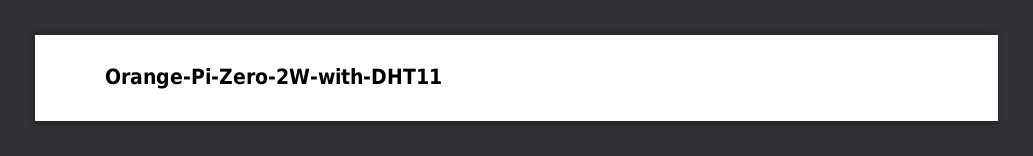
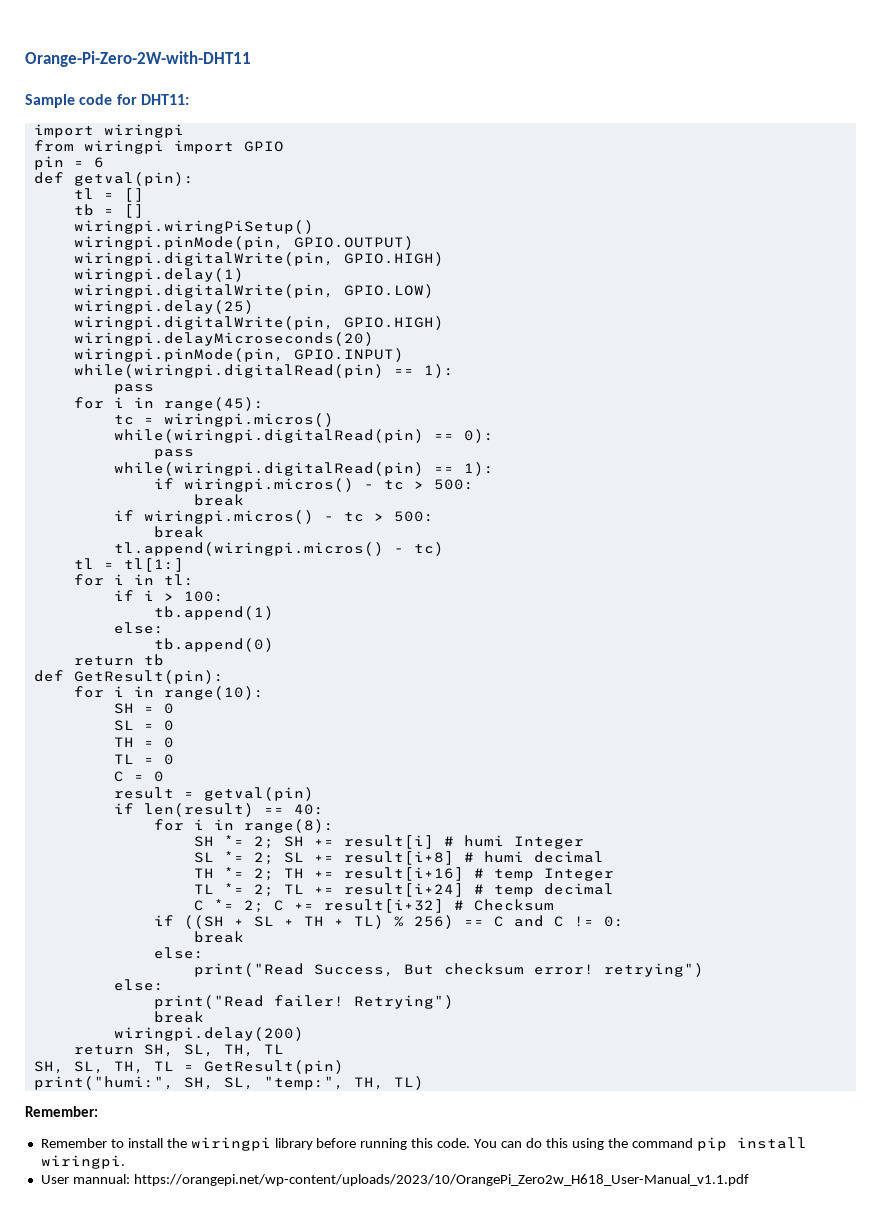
+ Sample code for DHT11:
+ import wiringpi
+ from wiringpi import GPIO
+ pin = 6
+ def getval(pin):
+ tl = []
+ tb = []
+ wiringpi.wiringPiSetup()
+ wiringpi.pinMode(pin, GPIO.OUTPUT)
+ wiringpi.digitalWrite(pin, GPIO.HIGH)
+ wiringpi.delay(1)
+ wiringpi.digitalWrite(pin, GPIO.LOW)
+ wiringpi.delay(25)
+ wiringpi.digitalWrite(pin, GPIO.HIGH)
+ wiringpi.delayMicroseconds(20)
+ wiringpi.pinMode(pin, GPIO.INPUT)
+ while(wiringpi.digitalRead(pin) == 1):
+ pass
+ for i in range(45):
+ tc = wiringpi.micros()
+ while(wiringpi.digitalRead(pin) == 0):
+ pass
+ while(wiringpi.digitalRead(pin) == 1):
+ if wiringpi.micros() - tc > 500:
+ break
+ if wiringpi.micros() - tc > 500:
+ break
+ tl.append(wiringpi.micros() - tc)
+ tl = tl[1:]
+ for i in tl:
+ if i > 100:
+ tb.append(1)
+ else:
+ tb.append(0)
+ return tb
+ def GetResult(pin):
+ for i in range(10):
+ SH = 0
+ SL = 0
+ TH = 0
+ TL = 0
+ C = 0
+ result = getval(pin)
+ if len(result) == 40:
+ for i in range(8):
+ SH *= 2; SH += result[i] # humi Integer
+ SL *= 2; SL += result[i+8] # humi decimal
+ TH *= 2; TH += result[i+16] # temp Integer
+ TL *= 2; TL += result[i+24] # temp decimal
+ C *= 2; C += result[i+32] # Checksum
+ if ((SH + SL + TH + TL) % 256) == C and C != 0:
+ break
+ else:
+ print("Read Success, But checksum error! retrying")
+ else:
+ print("Read failer! Retrying")
+ break
+ wiringpi.delay(200)
+ return SH, SL, TH, TL
+ SH, SL, TH, TL = GetResult(pin)
+ print("humi:", SH, SL, "temp:", TH, TL)
+ Remember:
+ Remember to install the wiringpi library before running this code. You can do this using the command pip install wiringpi.
+ User mannual: https://orangepi.net/wp-content/uploads/2023/10/OrangePi_Zero2w_H618_User-Manual_v1.1.pdf

